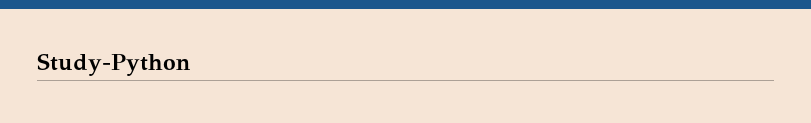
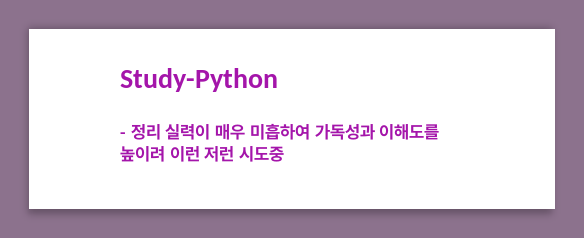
+ - 정리 실력이 매우 미흡하여 가독성과 이해도를 높이려 이런 저런 시도중

